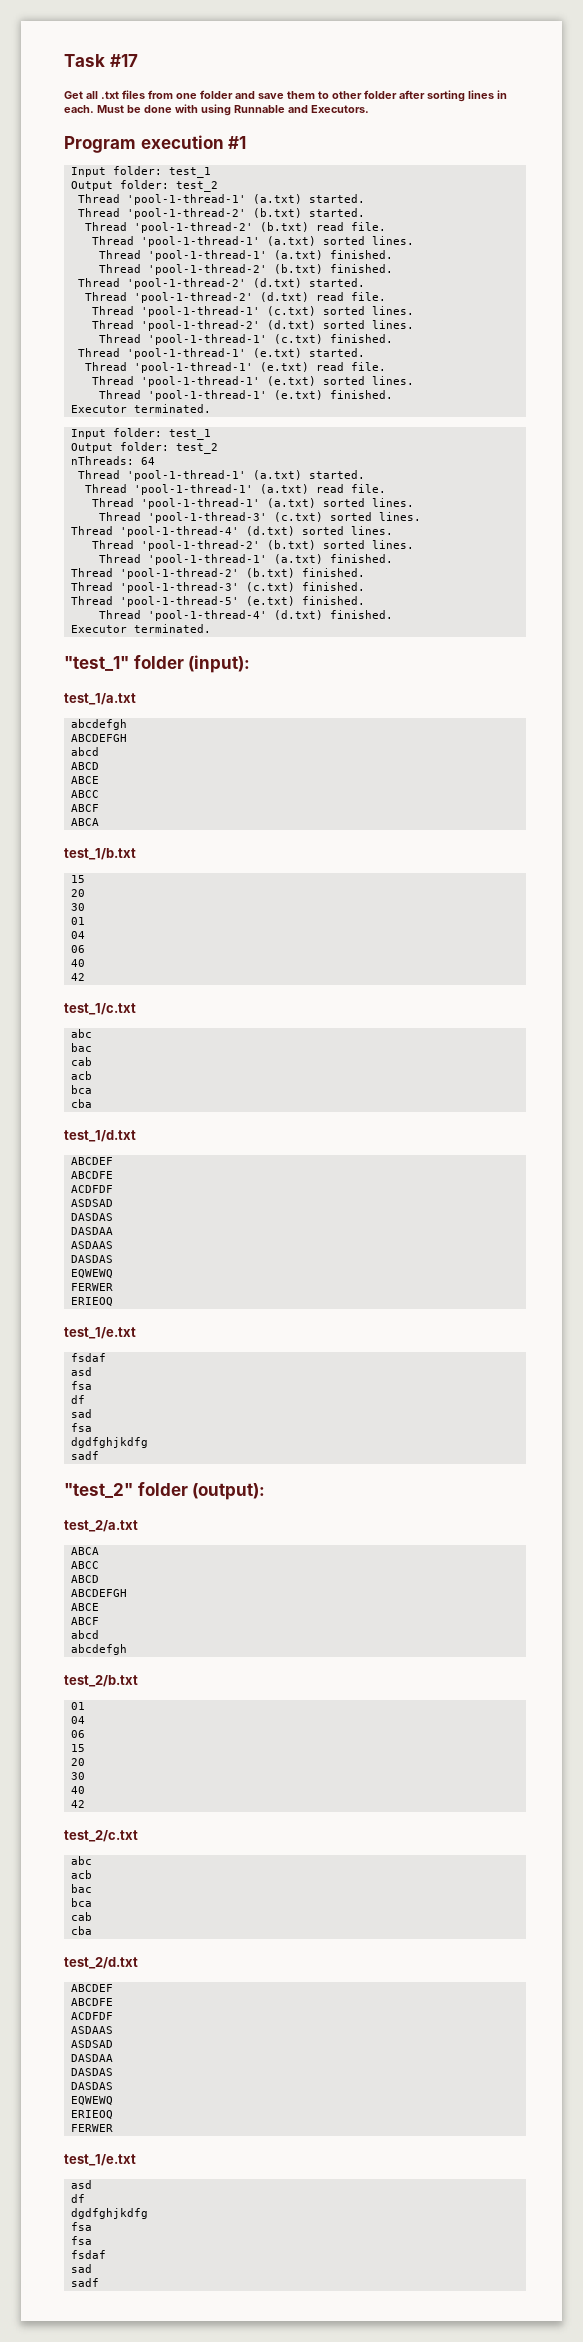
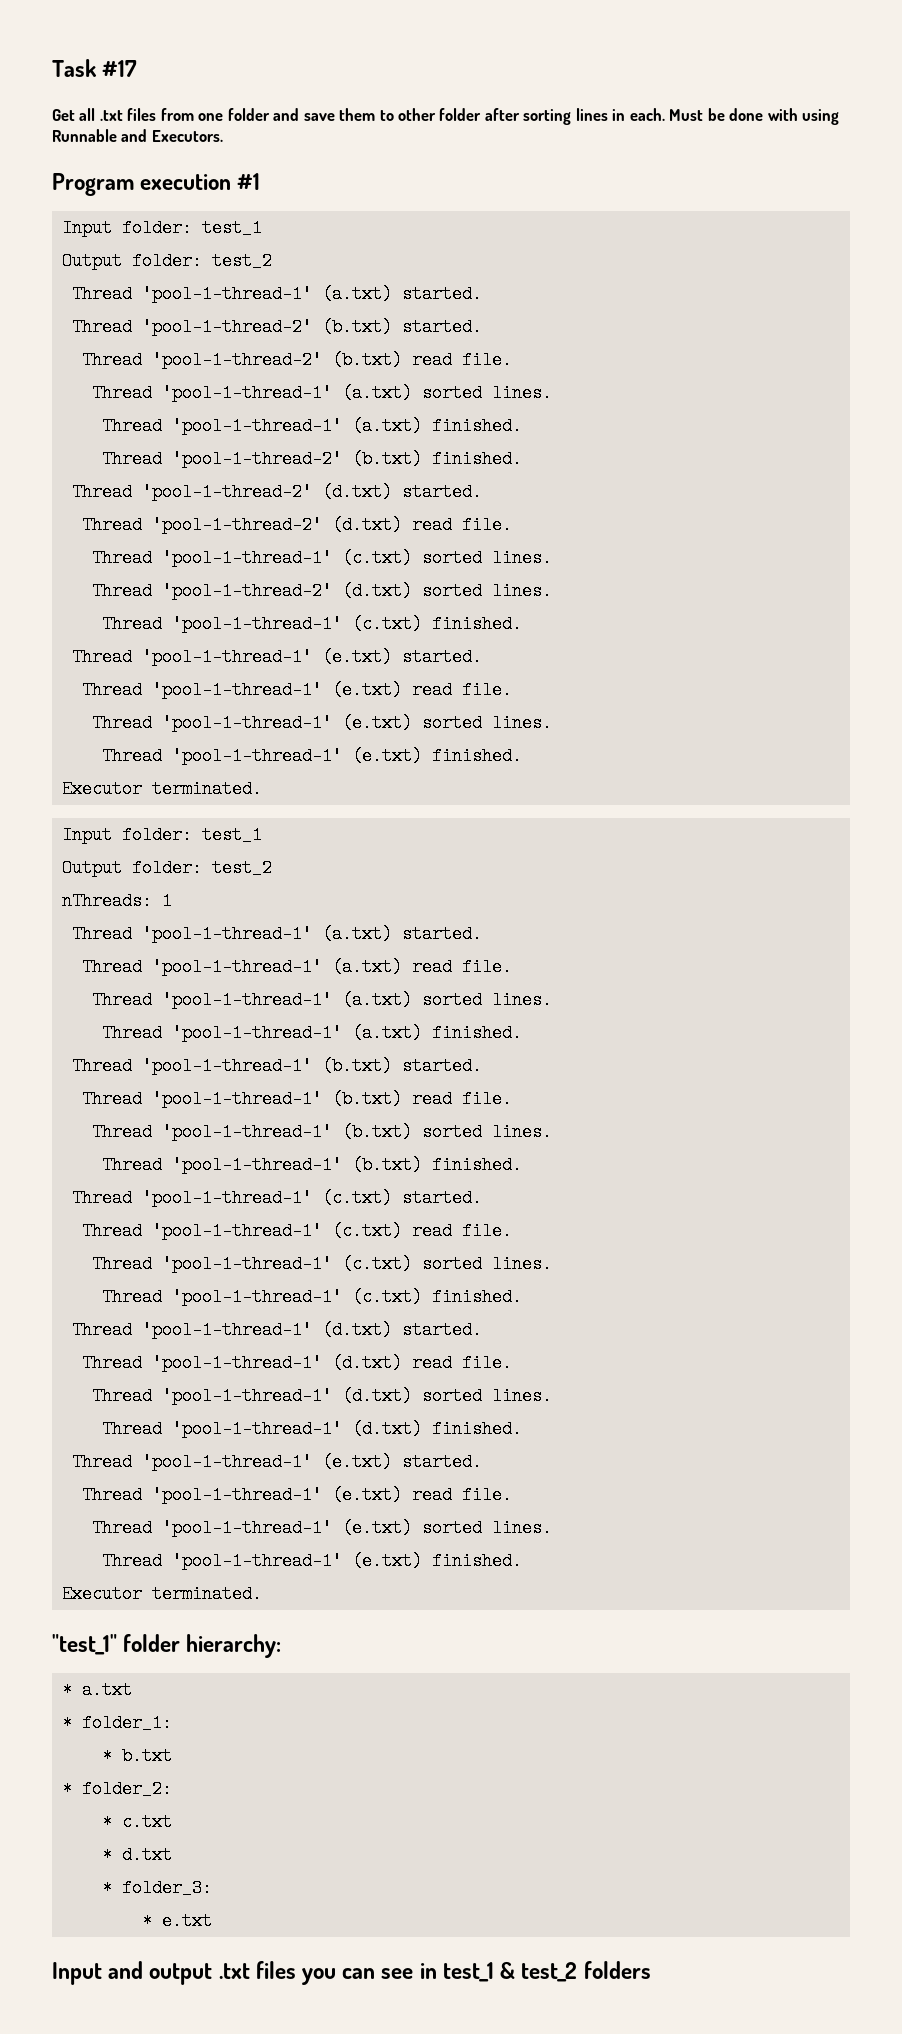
- nThreads: 64
+ nThreads: 1
  Thread 'pool-1-thread-1' (a.txt) read file.
  Thread 'pool-1-thread-1' (a.txt) sorted lines.
- Thread 'pool-1-thread-3' (c.txt) sorted lines.
- Thread 'pool-1-thread-4' (d.txt) sorted lines.
- Thread 'pool-1-thread-2' (b.txt) sorted lines.
  Thread 'pool-1-thread-1' (a.txt) finished.
- Thread 'pool-1-thread-2' (b.txt) finished.
- Thread 'pool-1-thread-3' (c.txt) finished.
- Thread 'pool-1-thread-5' (e.txt) finished.
- Thread 'pool-1-thread-4' (d.txt) finished.
+ Thread 'pool-1-thread-1' (b.txt) started.
+ Thread 'pool-1-thread-1' (b.txt) read file.
+ Thread 'pool-1-thread-1' (b.txt) sorted lines.
+ Thread 'pool-1-thread-1' (b.txt) finished.
+ Thread 'pool-1-thread-1' (c.txt) started.
+ Thread 'pool-1-thread-1' (c.txt) read file.
+ Thread 'pool-1-thread-1' (c.txt) sorted lines.
+ Thread 'pool-1-thread-1' (c.txt) finished.
+ Thread 'pool-1-thread-1' (d.txt) started.
+ Thread 'pool-1-thread-1' (d.txt) read file.
+ Thread 'pool-1-thread-1' (d.txt) sorted lines.
+ Thread 'pool-1-thread-1' (d.txt) finished.
+ Thread 'pool-1-thread-1' (e.txt) started.
+ Thread 'pool-1-thread-1' (e.txt) read file.
+ Thread 'pool-1-thread-1' (e.txt) sorted lines.
+ Thread 'pool-1-thread-1' (e.txt) finished.
- "test_1" folder (input):
- test_1/a.txt
- abcdefgh
- ABCDEFGH
- abcd
- ABCD
- ABCE
- ABCC
- ABCF
- ABCA
- test_1/b.txt
- 15
- 20
- 30
- 01
- 04
- 06
- 40
- 42
- test_1/c.txt
- abc
- bac
- cab
- acb
- bca
- cba
- test_1/d.txt
- ABCDEF
- ABCDFE
- ACDFDF
- ASDSAD
- DASDAS
- DASDAA
- ASDAAS
- DASDAS
- EQWEWQ
- FERWER
- ERIEOQ
- test_1/e.txt
- fsdaf
- asd
- fsa
- df
- sad
- fsa
- dgdfghjkdfg
- sadf
- "test_2" folder (output):
- test_2/a.txt
- ABCA
- ABCC
- ABCD
- ABCDEFGH
- ABCE
- ABCF
- abcd
- abcdefgh
- test_2/b.txt
- 01
- 04
- 06
- 15
- 20
- 30
- 40
- 42
- test_2/c.txt
- abc
- acb
- bac
- bca
- cab
- cba
- test_2/d.txt
- ABCDEF
- ABCDFE
- ACDFDF
- ASDAAS
- ASDSAD
- DASDAA
- DASDAS
- DASDAS
- EQWEWQ
- ERIEOQ
- FERWER
- test_1/e.txt
- asd
- df
- dgdfghjkdfg
- fsa
- fsa
- fsdaf
- sad
- sadf
+ "test_1" folder hierarchy:
+ * a.txt
+ * folder_1:
+ * b.txt
+ * folder_2:
+ * c.txt
+ * d.txt
+ * folder_3:
+ * e.txt
+ Input and output .txt files you can see in test_1 & test_2 folders

